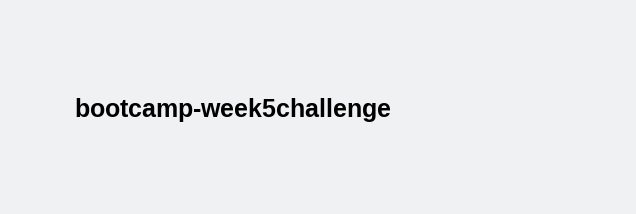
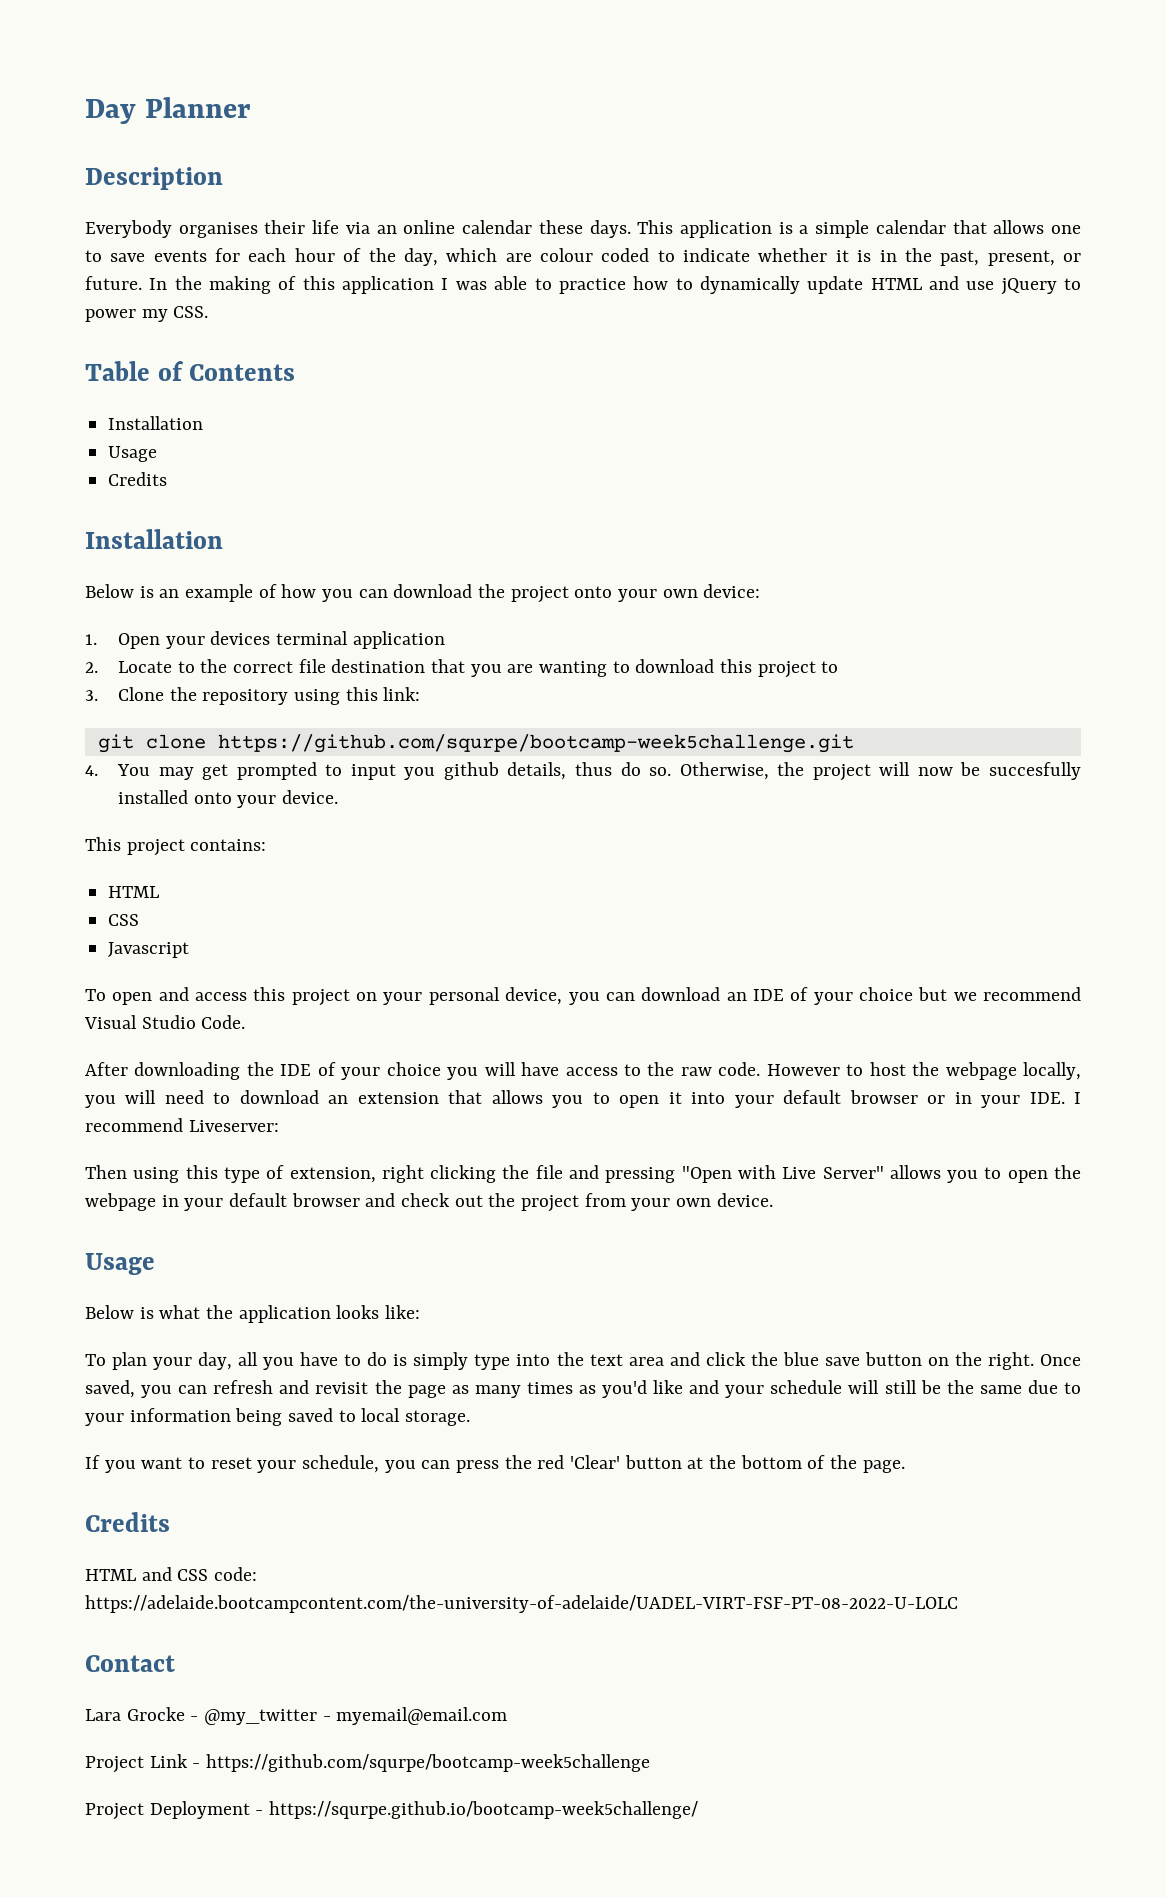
- bootcamp-week5challenge
+ Day Planner
+ Description
+ Everybody organises their life via an online calendar these days. This application is a simple calendar that allows one to save events for each hour of the day, which are colour coded to indicate whether it is in the past, present, or future. In the making of this application I was able to practice how to dynamically update HTML and use jQuery to power my CSS.
+ Table of Contents
+ Installation
+ Usage
+ Credits
+ Installation
+ Below is an example of how you can download the project onto your own device:
+ 1. Open your devices terminal application
+ 2. Locate to the correct file destination that you are wanting to download this project to
+ 3. Clone the repository using this link:
+ git clone https://github.com/squrpe/bootcamp-week5challenge.git
+ 4. You may get prompted to input you github details, thus do so. Otherwise, the project will now be succesfully installed onto your device.
+ This project contains:
+ HTML
+ CSS
+ Javascript
+ To open and access this project on your personal device, you can download an IDE of your choice but we recommend Visual Studio Code.
+ After downloading the IDE of your choice you will have access to the raw code. However to host the webpage locally, you will need to download an extension that allows you to open it into your default browser or in your IDE. I recommend Liveserver:
+ Then using this type of extension, right clicking the file and pressing "Open with Live Server" allows you to open the webpage in your default browser and check out the project from your own device.
+ Usage
+ Below is what the application looks like:
+ To plan your day, all you have to do is simply type into the text area and click the blue save button on the right. Once saved, you can refresh and revisit the page as many times as you'd like and your schedule will still be the same due to your information being saved to local storage.
+ If you want to reset your schedule, you can press the red 'Clear' button at the bottom of the page.
+ Credits
+ HTML and CSS code: https://adelaide.bootcampcontent.com/the-university-of-adelaide/UADEL-VIRT-FSF-PT-08-2022-U-LOLC
+ Contact
+ Lara Grocke - @my_twitter - myemail@email.com
+ Project Link - https://github.com/squrpe/bootcamp-week5challenge
+ Project Deployment - https://squrpe.github.io/bootcamp-week5challenge/

